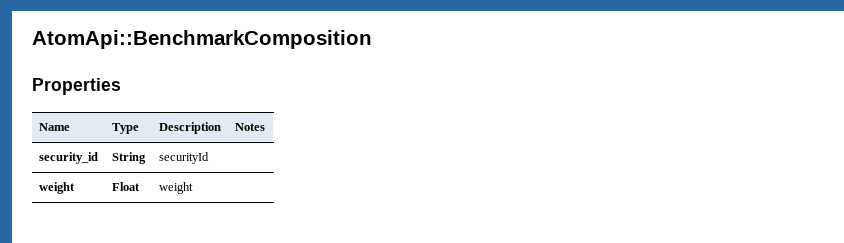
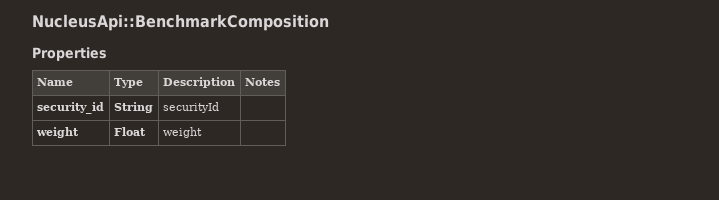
- AtomApi::BenchmarkComposition
+ NucleusApi::BenchmarkComposition

